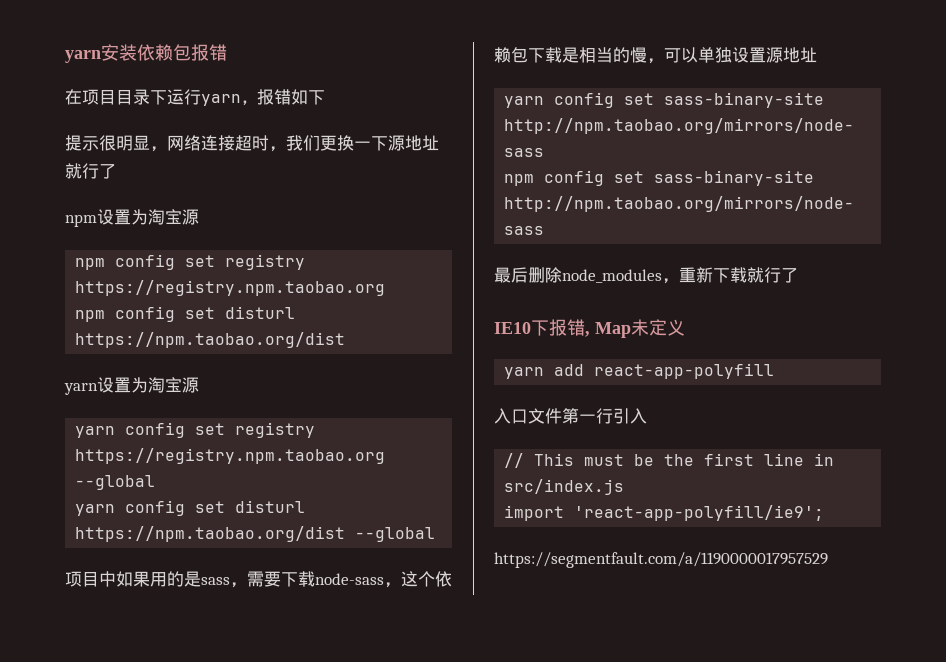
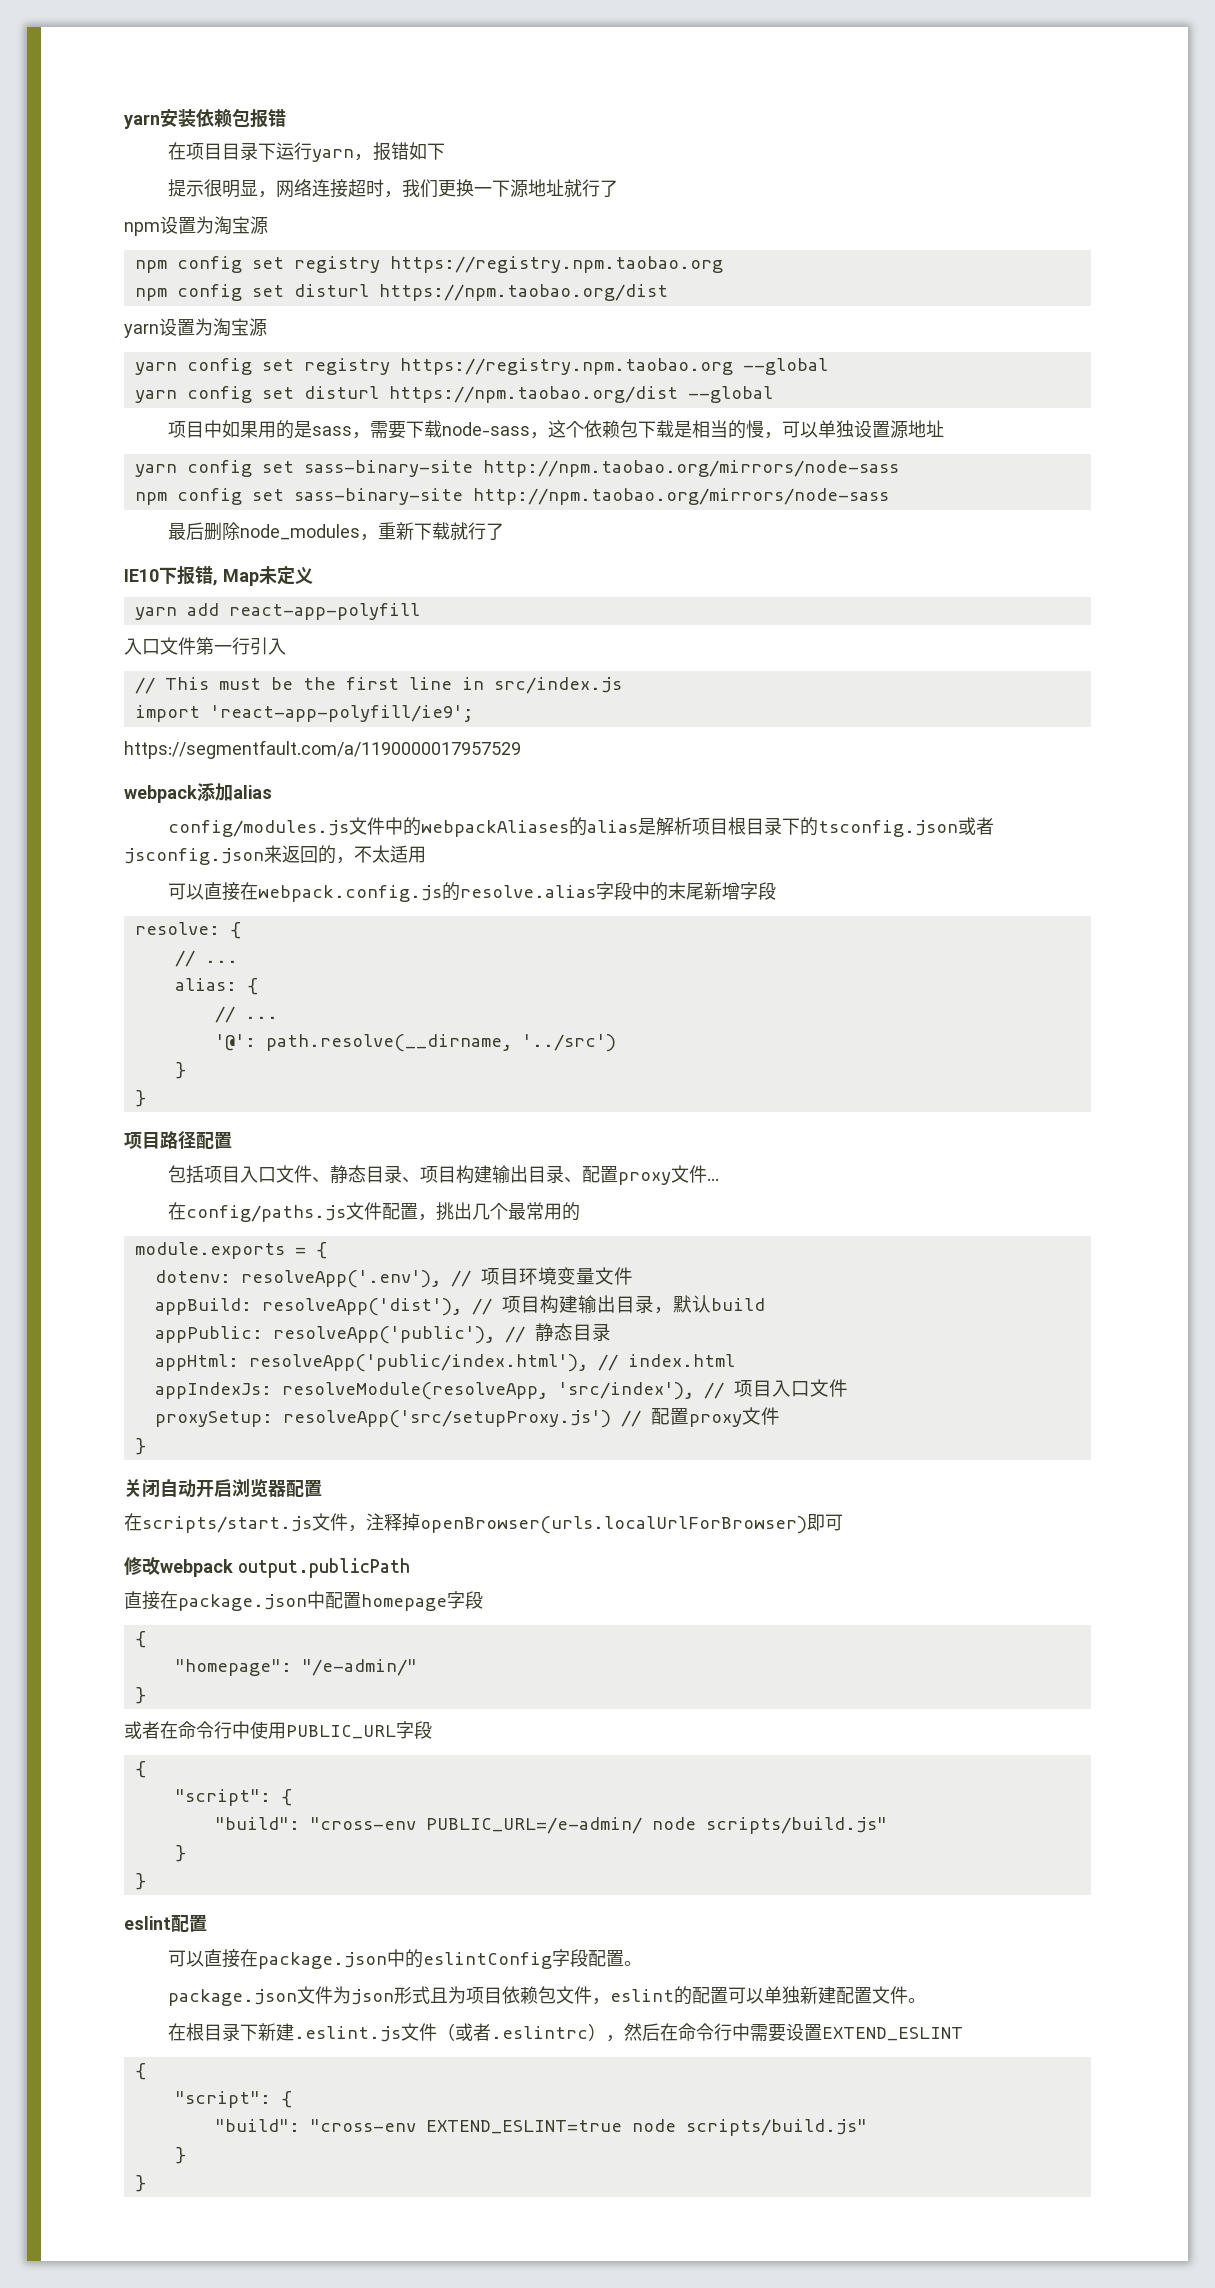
+ webpack添加alias
+ config/modules.js文件中的webpackAliases的alias是解析项目根目录下的tsconfig.json或者jsconfig.json来返回的，不太适用
+ 可以直接在webpack.config.js的resolve.alias字段中的末尾新增字段
+ resolve: {
+ // ...
+ alias: {
+ // ...
+ '@': path.resolve(__dirname, '../src')
+ }
+ }
+ 项目路径配置
+ 包括项目入口文件、静态目录、项目构建输出目录、配置proxy文件...
+ 在config/paths.js文件配置，挑出几个最常用的
+ module.exports = {
+ dotenv: resolveApp('.env'), // 项目环境变量文件
+ appBuild: resolveApp('dist'), // 项目构建输出目录，默认build
+ appPublic: resolveApp('public'), // 静态目录
+ appHtml: resolveApp('public/index.html'), // index.html
+ appIndexJs: resolveModule(resolveApp, 'src/index'), // 项目入口文件
+ proxySetup: resolveApp('src/setupProxy.js') // 配置proxy文件
+ }
+ 关闭自动开启浏览器配置
+ 在scripts/start.js文件，注释掉openBrowser(urls.localUrlForBrowser)即可
+ 修改webpack output.publicPath
+ 直接在package.json中配置homepage字段
+ {
+ "homepage": "/e-admin/"
+ }
+ 或者在命令行中使用PUBLIC_URL字段
+ {
+ "script": {
+ "build": "cross-env PUBLIC_URL=/e-admin/ node scripts/build.js"
+ }
+ }
+ eslint配置
+ 可以直接在package.json中的eslintConfig字段配置。
+ package.json文件为json形式且为项目依赖包文件，eslint的配置可以单独新建配置文件。
+ 在根目录下新建.eslint.js文件（或者.eslintrc），然后在命令行中需要设置EXTEND_ESLINT
+ {
+ "script": {
+ "build": "cross-env EXTEND_ESLINT=true node scripts/build.js"
+ }
+ }

